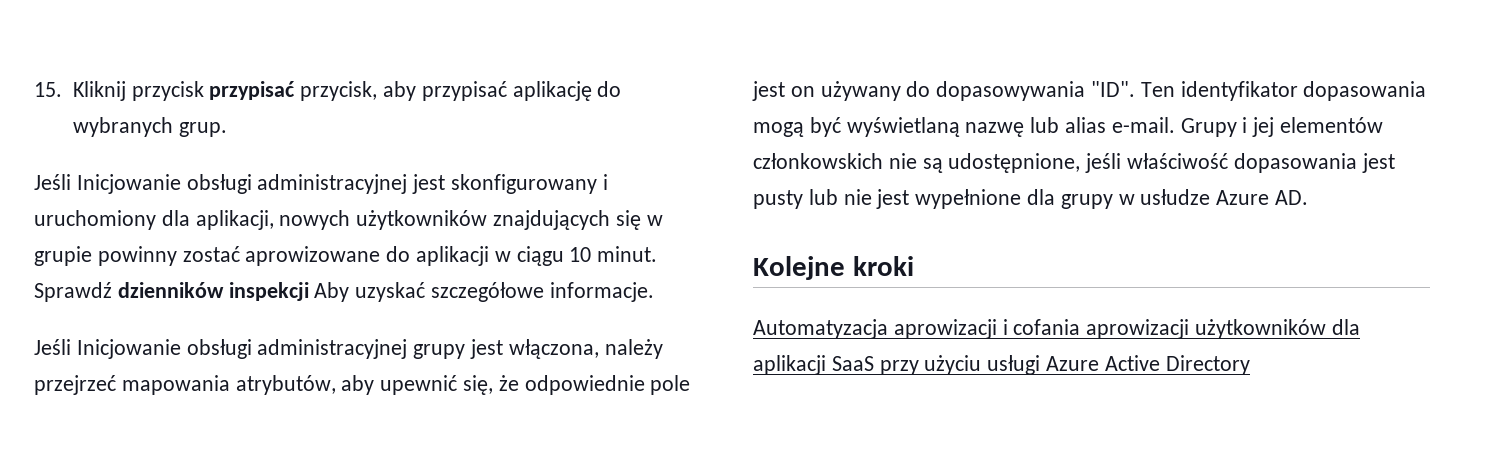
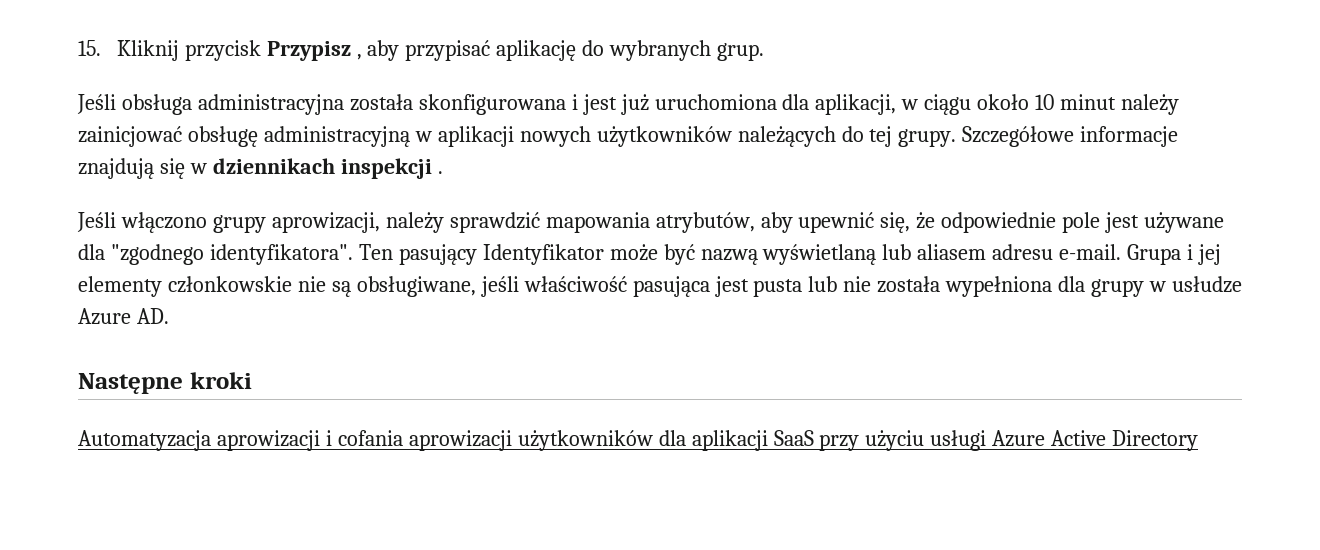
- 15. Kliknij przycisk przypisać przycisk, aby przypisać aplikację do wybranych grup.
+ 15. Kliknij przycisk Przypisz , aby przypisać aplikację do wybranych grup.
- Jeśli Inicjowanie obsługi administracyjnej jest skonfigurowany i uruchomiony dla aplikacji, nowych użytkowników znajdujących się w grupie powinny zostać aprowizowane do aplikacji w ciągu 10 minut. Sprawdź dzienników inspekcji Aby uzyskać szczegółowe informacje.
- Jeśli Inicjowanie obsługi administracyjnej grupy jest włączona, należy przejrzeć mapowania atrybutów, aby upewnić się, że odpowiednie pole jest on używany do dopasowywania "ID". Ten identyfikator dopasowania mogą być wyświetlaną nazwę lub alias e-mail. Grupy i jej elementów członkowskich nie są udostępnione, jeśli właściwość dopasowania jest pusty lub nie jest wypełnione dla grupy w usłudze Azure AD.
+ Jeśli obsługa administracyjna została skonfigurowana i jest już uruchomiona dla aplikacji, w ciągu około 10 minut należy zainicjować obsługę administracyjną w aplikacji nowych użytkowników należących do tej grupy. Szczegółowe informacje znajdują się w dziennikach inspekcji .
+ Jeśli włączono grupy aprowizacji, należy sprawdzić mapowania atrybutów, aby upewnić się, że odpowiednie pole jest używane dla "zgodnego identyfikatora". Ten pasujący Identyfikator może być nazwą wyświetlaną lub aliasem adresu e-mail. Grupa i jej elementy członkowskie nie są obsługiwane, jeśli właściwość pasująca jest pusta lub nie została wypełniona dla grupy w usłudze Azure AD.
- Kolejne kroki
+ Następne kroki

